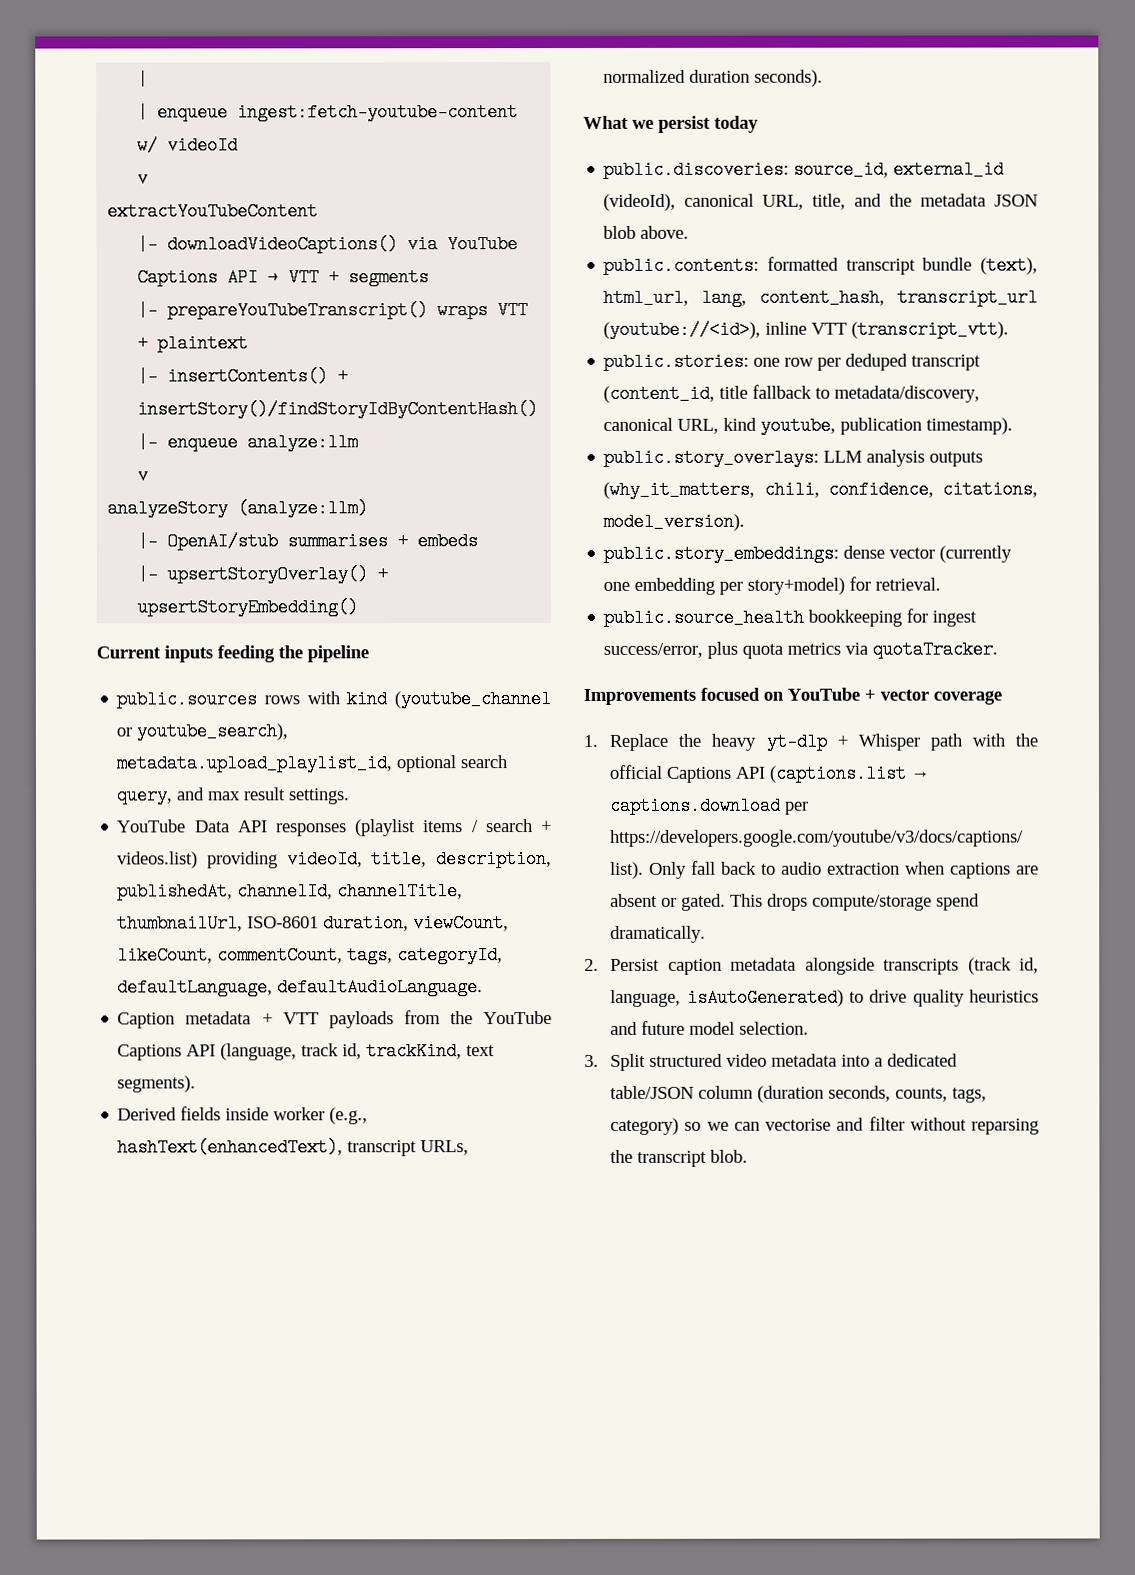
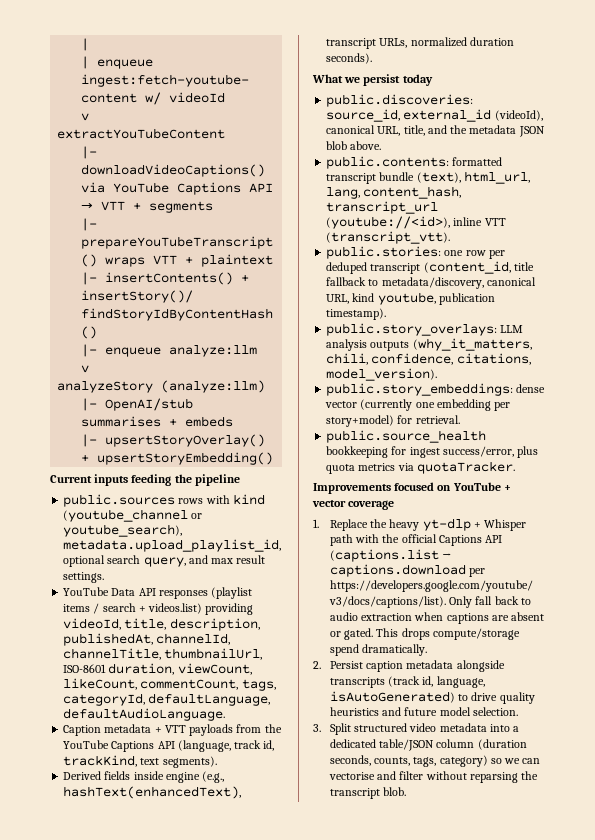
- Derived fields inside worker (e.g., hashText(enhancedText), transcript URLs, normalized duration seconds).
+ Derived fields inside engine (e.g., hashText(enhancedText), transcript URLs, normalized duration seconds).

